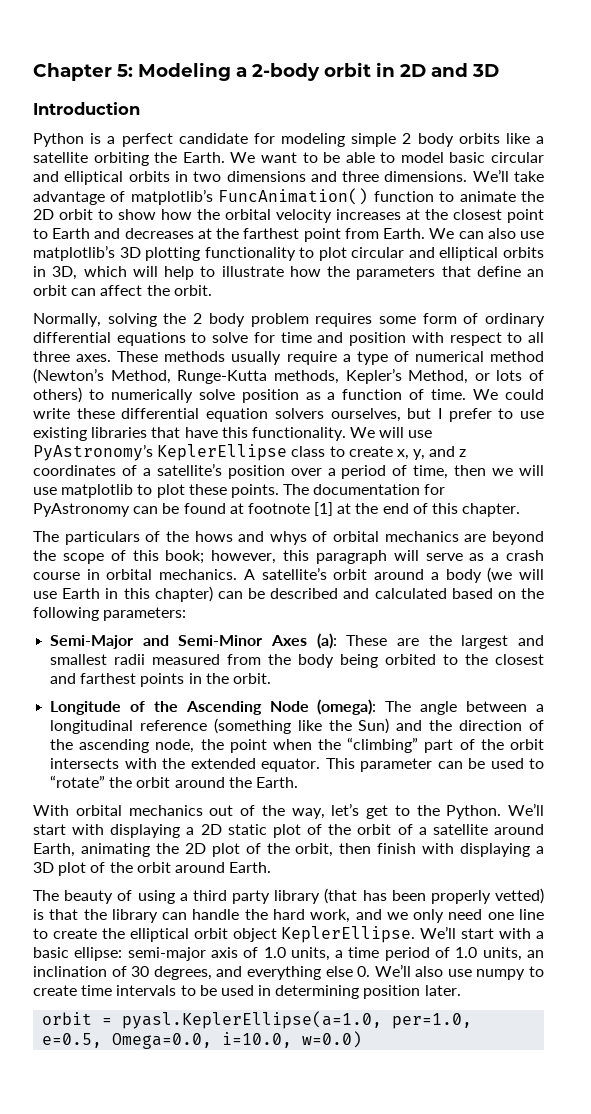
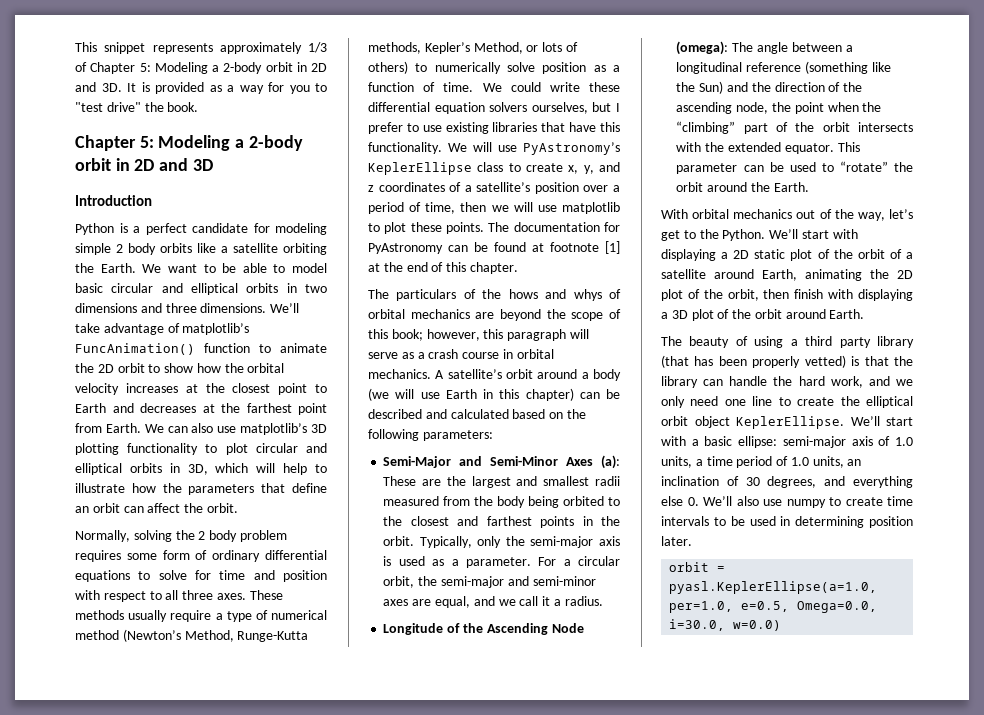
+ This snippet represents approximately 1/3 of Chapter 5: Modeling a 2-body orbit in 2D and 3D. It is provided as a way for you to "test drive" the book.
+ Typically, only the semi-major axis is used as a parameter. For a circular orbit, the semi-major and semi-minor axes are equal, and we call it a radius.
- orbit = pyasl.KeplerEllipse(a=1.0, per=1.0, e=0.5, Omega=0.0, i=10.0, w=0.0)
+ orbit = pyasl.KeplerEllipse(a=1.0, per=1.0, e=0.5, Omega=0.0, i=30.0, w=0.0)

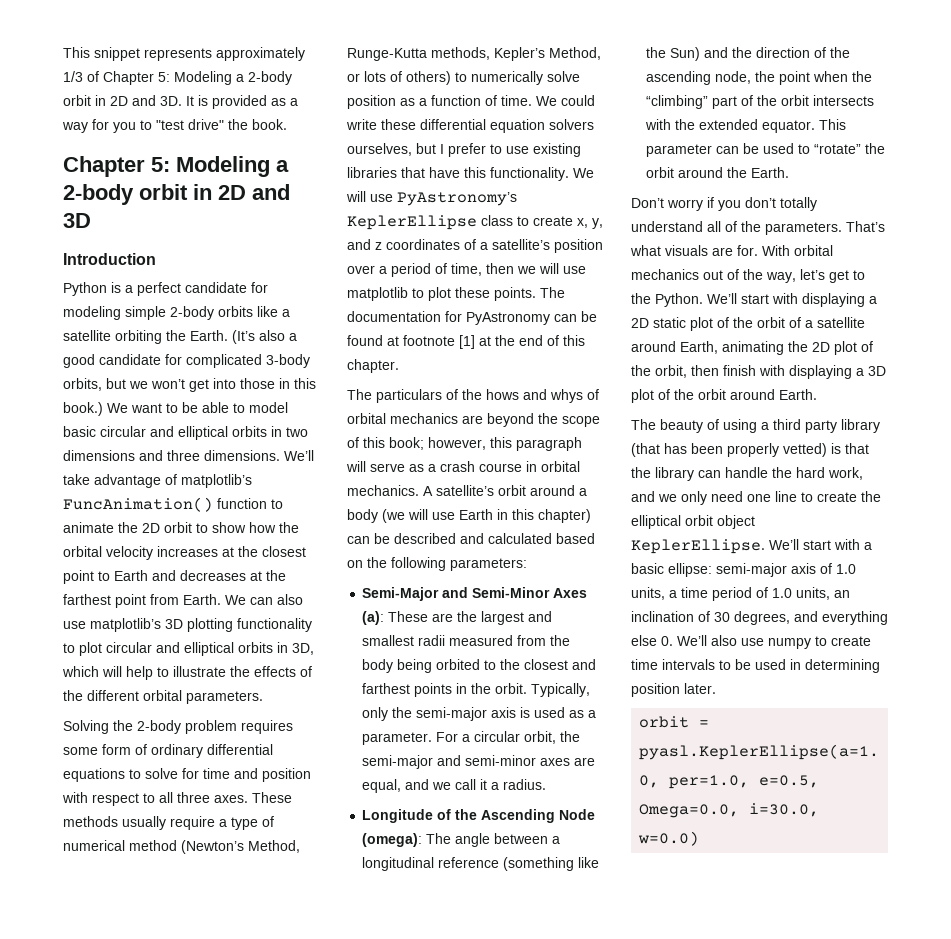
- Python is a perfect candidate for modeling simple 2 body orbits like a satellite orbiting the Earth.
+ Python is a perfect candidate for modeling simple 2-body orbits like a satellite orbiting the Earth.
+ (It’s also a good candidate for complicated 3-body orbits, but we won’t get into those in this book.)
- We can also use matplotlib’s 3D plotting functionality to plot circular and elliptical orbits in 3D, which will help to illustrate how the parameters that define an orbit can affect the orbit.
- Normally, solving the 2 body problem requires some form of ordinary differential equations to solve for time and position with respect to all three axes.
+ We can also use matplotlib’s 3D plotting functionality to plot circular and elliptical orbits in 3D, which will help to illustrate the effects of the different orbital parameters.
+ Solving the 2-body problem requires some form of ordinary differential equations to solve for time and position with respect to all three axes.
+ Don’t worry if you don’t totally understand all of the parameters. That’s what visuals are for.

